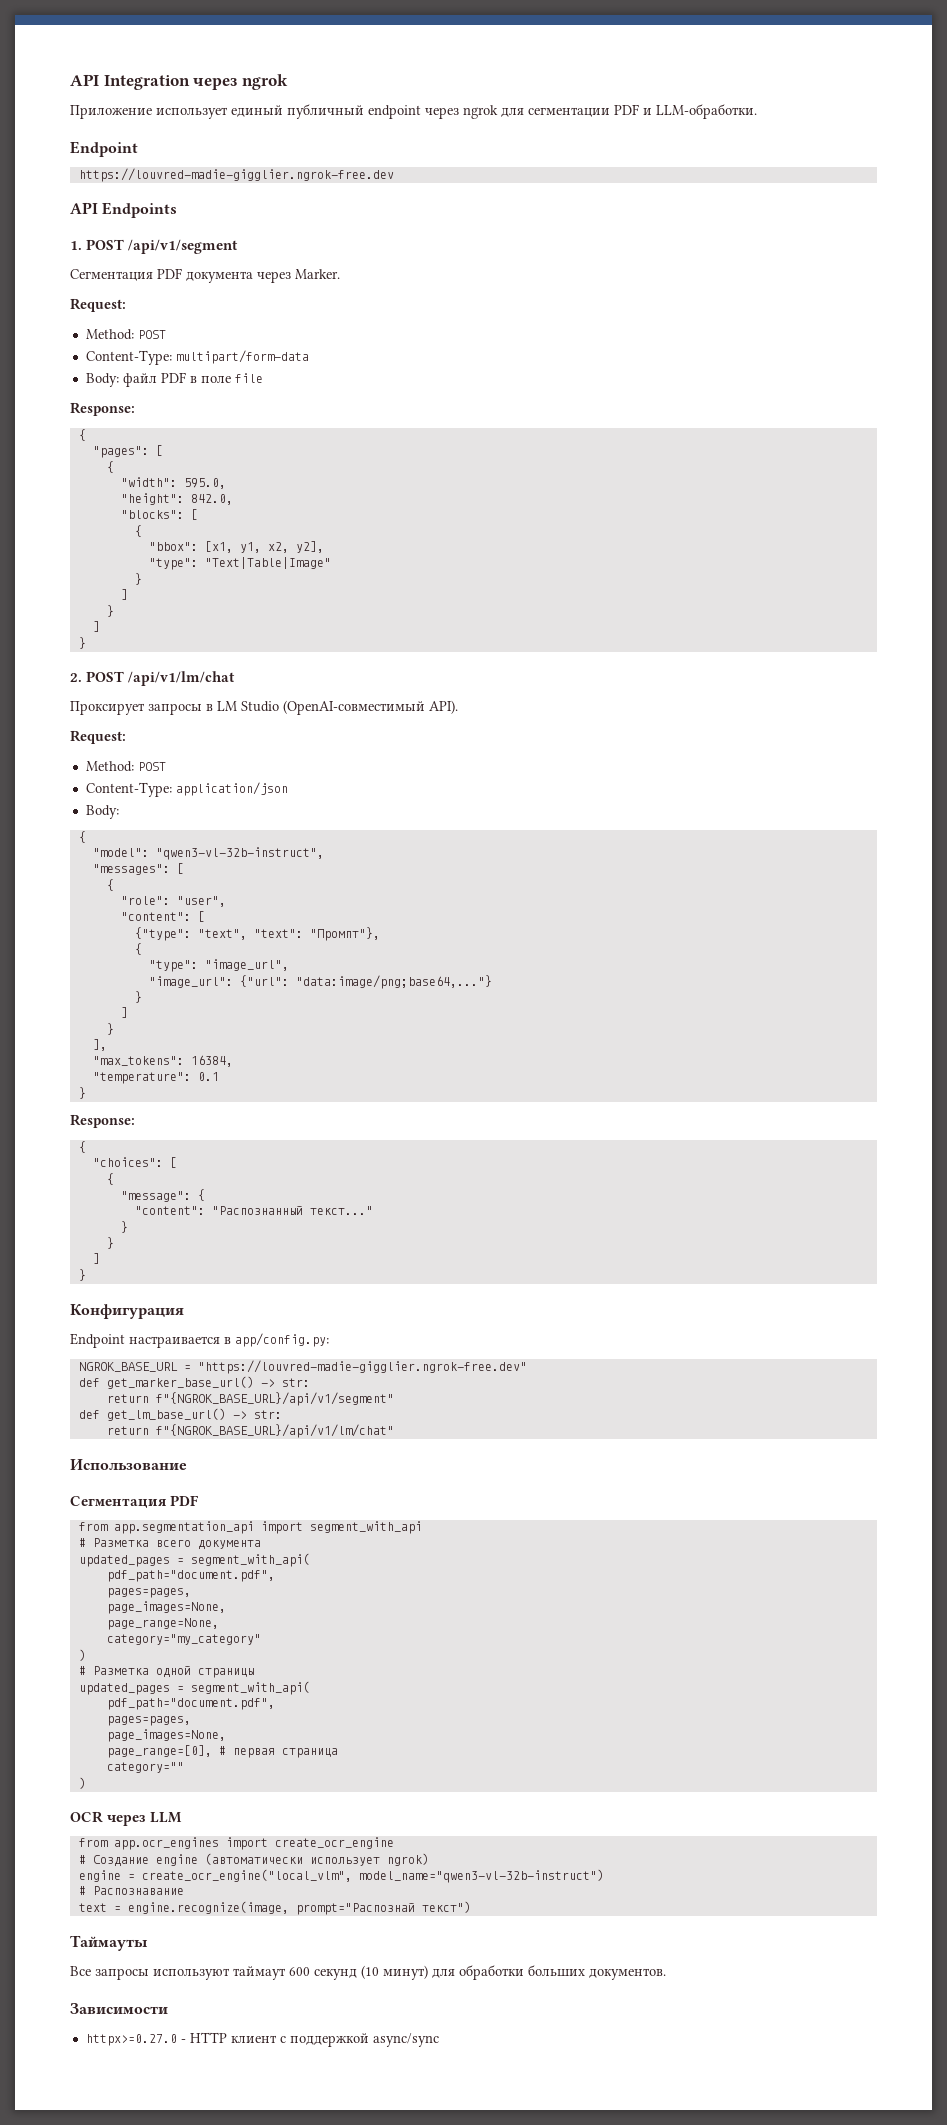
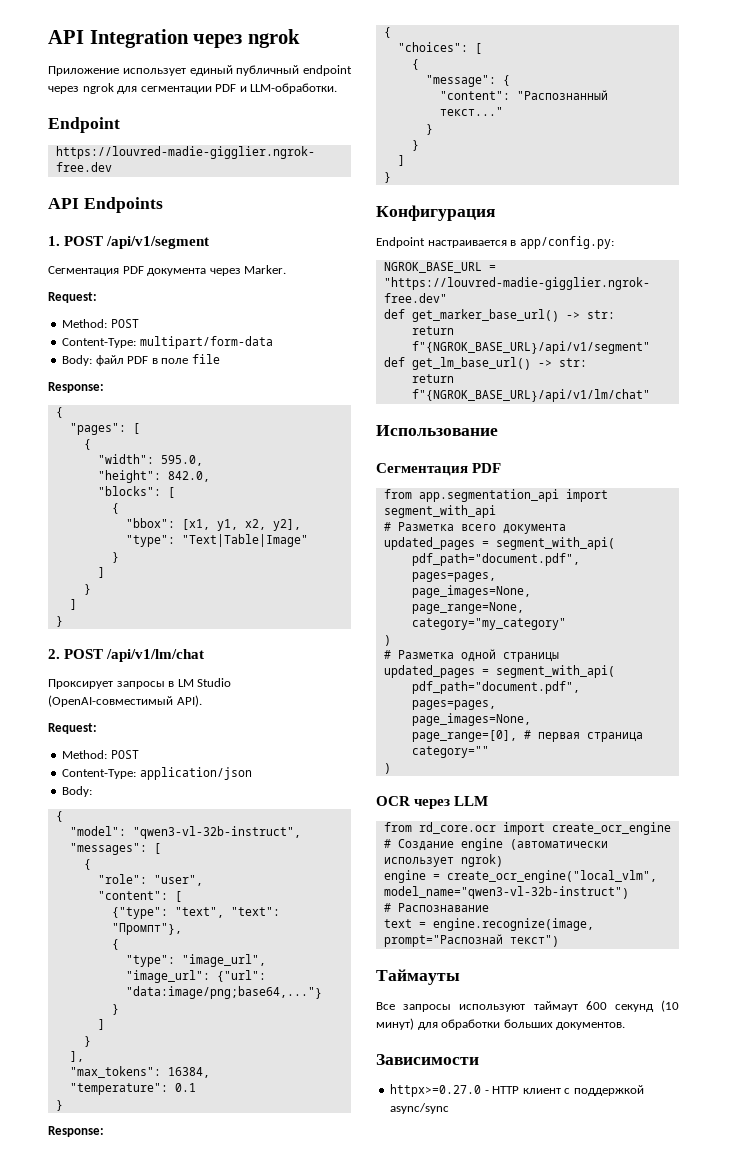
- from app.ocr_engines import create_ocr_engine
+ from rd_core.ocr import create_ocr_engine

